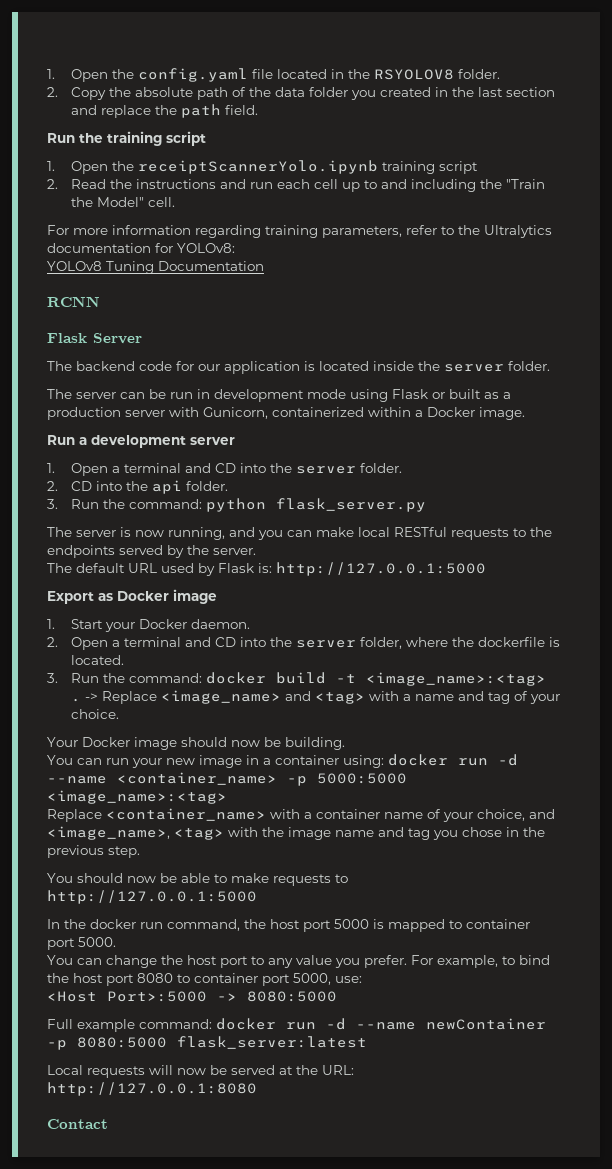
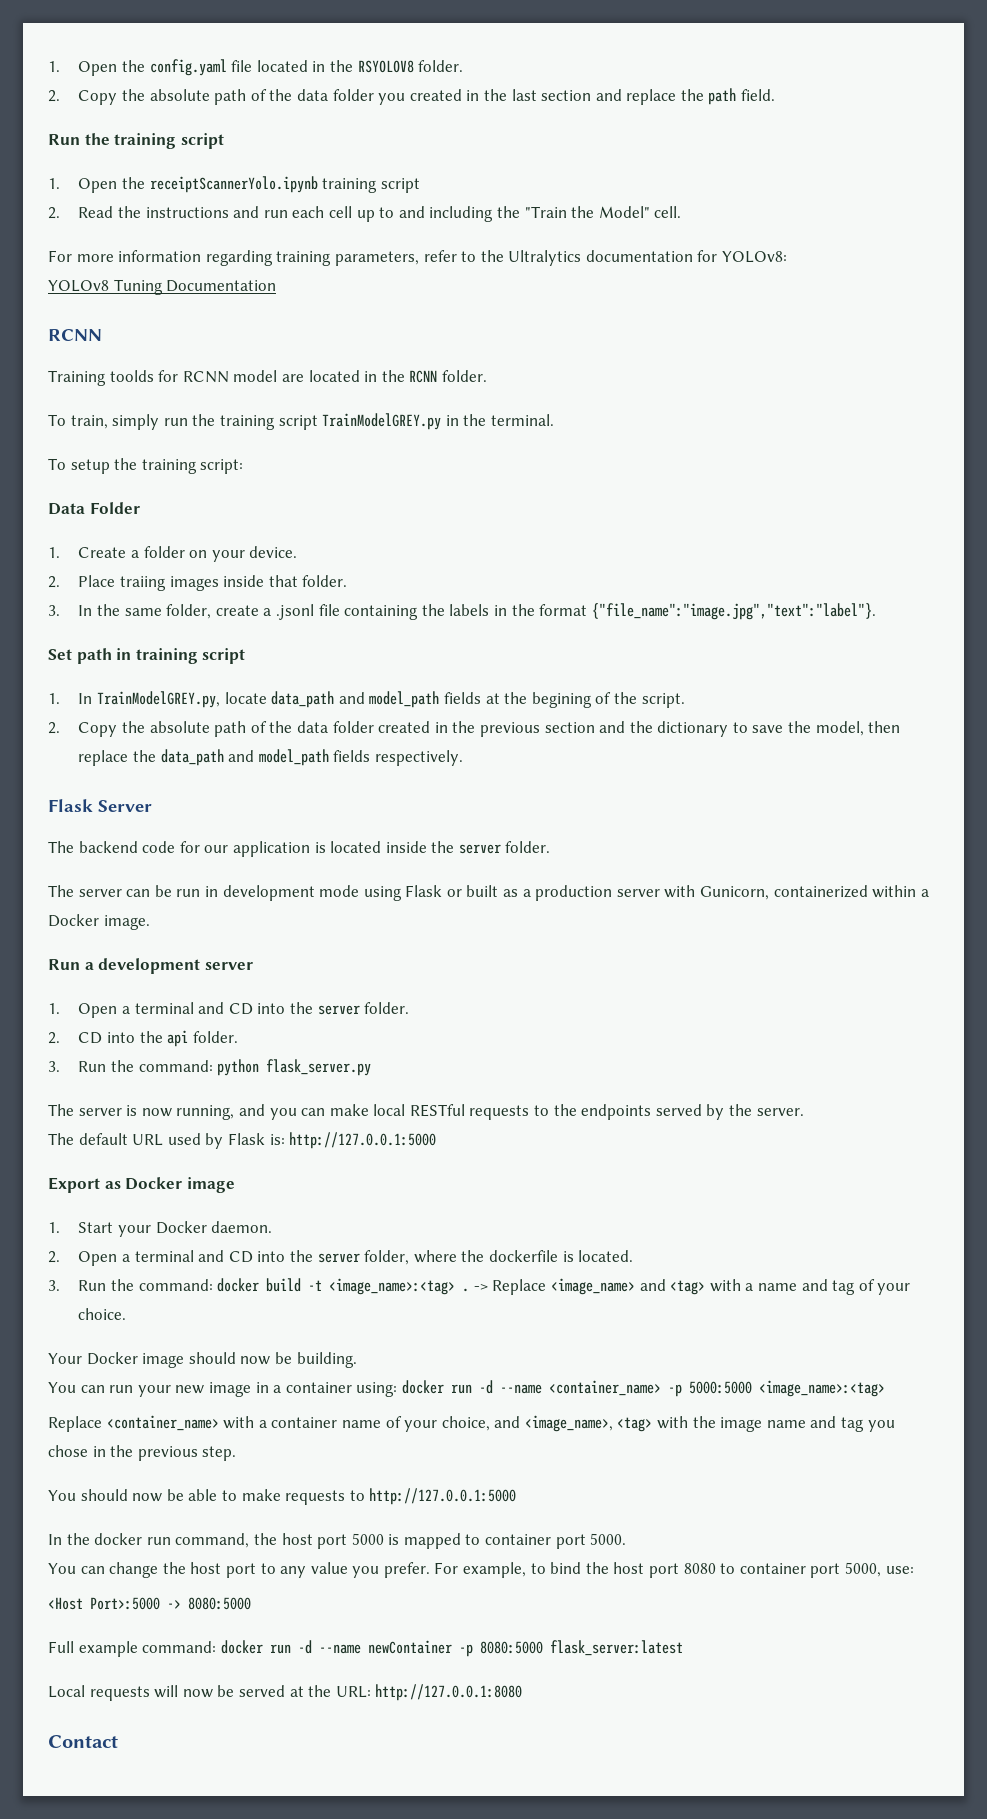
+ Training toolds for RCNN model are located in the RCNN folder.
+ To train, simply run the training script TrainModelGREY.py in the terminal.
+ To setup the training script:
+ Data Folder
+ 1. Create a folder on your device.
+ 2. Place traiing images inside that folder.
+ 3. In the same folder, create a .jsonl file containing the labels in the format {"file_name":"image.jpg","text":"label"}.
+ Set path in training script
+ 1. In TrainModelGREY.py, locate data_path and model_path fields at the begining of the script.
+ 2. Copy the absolute path of the data folder created in the previous section and the dictionary to save the model, then replace the data_path and model_path fields respectively.

